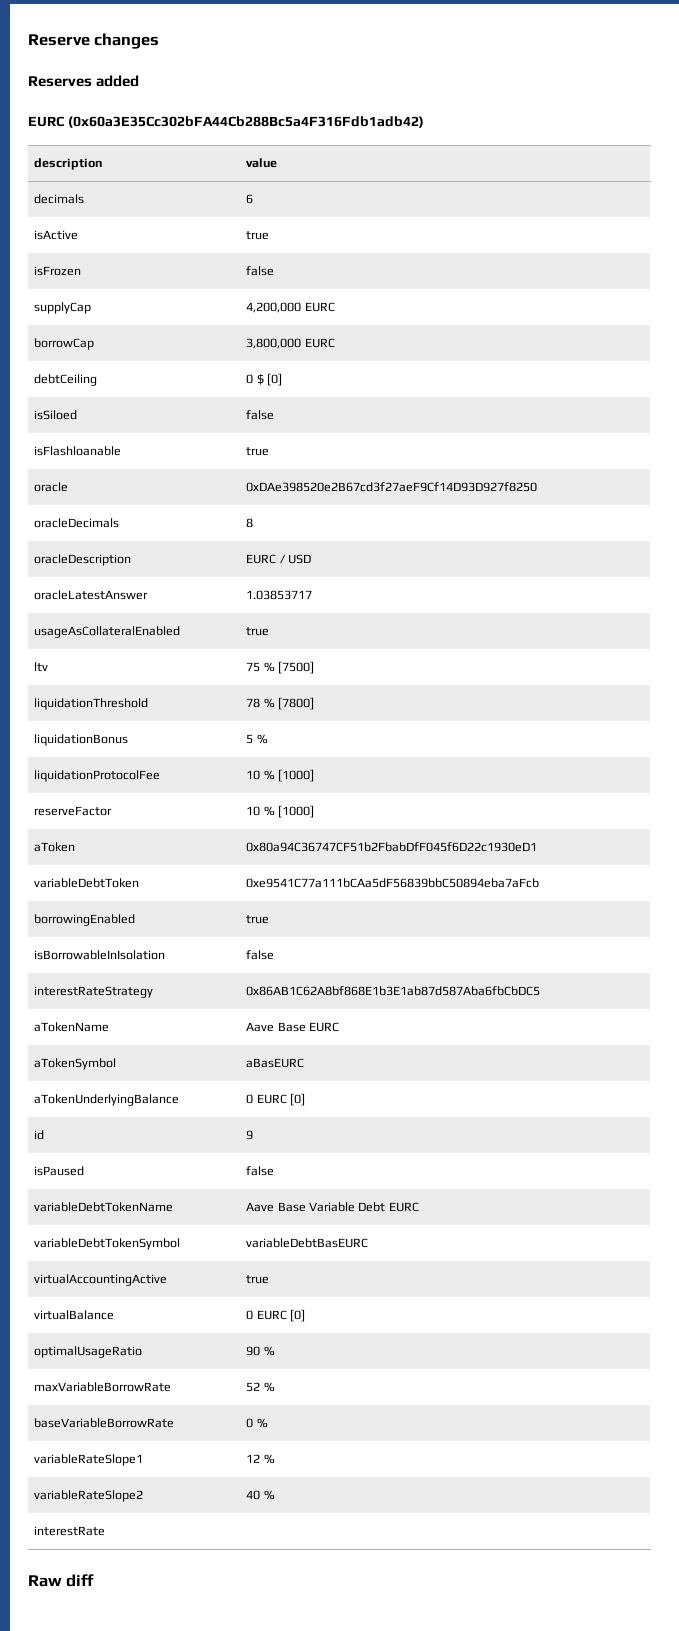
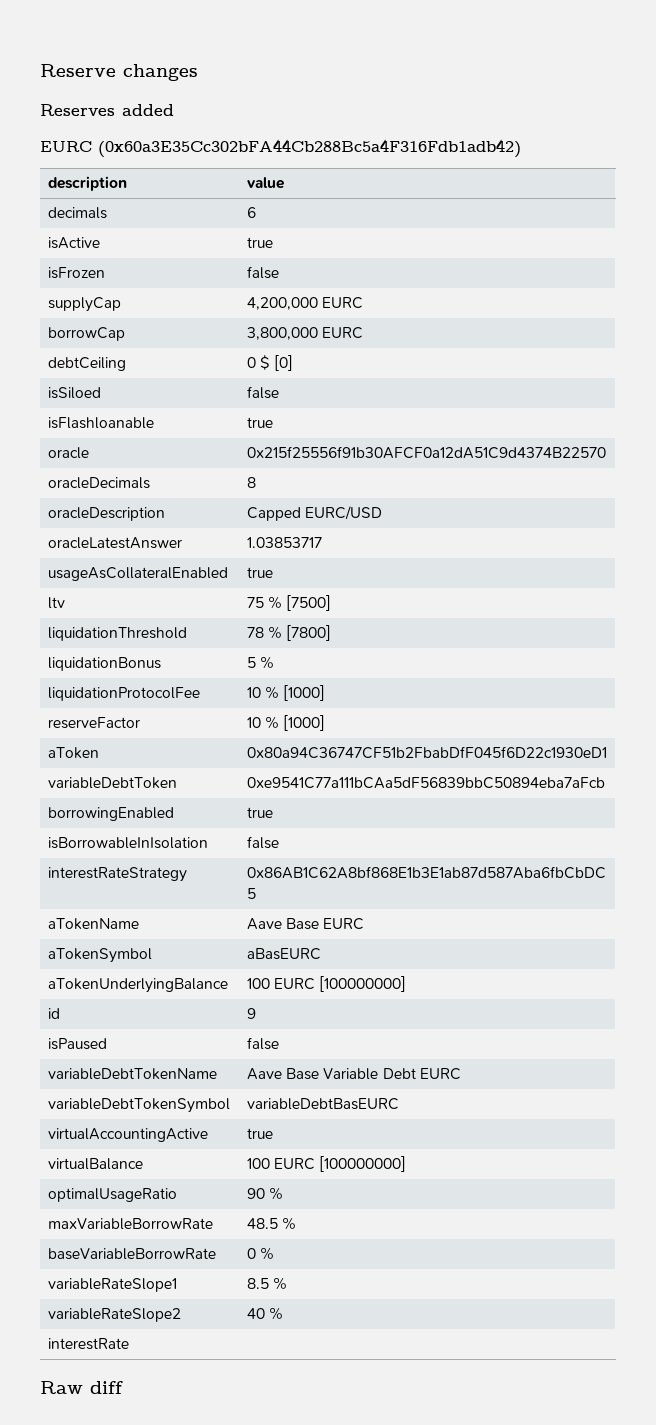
- oracle | 0xDAe398520e2B67cd3f27aeF9Cf14D93D927f8250
+ oracle | 0x215f25556f91b30AFCF0a12dA51C9d4374B22570
- oracleDescription | EURC / USD
+ oracleDescription | Capped EURC/USD
- aTokenUnderlyingBalance | 0 EURC [0]
+ aTokenUnderlyingBalance | 100 EURC [100000000]
- virtualBalance | 0 EURC [0]
+ virtualBalance | 100 EURC [100000000]
- maxVariableBorrowRate | 52 %
+ maxVariableBorrowRate | 48.5 %
- variableRateSlope1 | 12 %
+ variableRateSlope1 | 8.5 %

